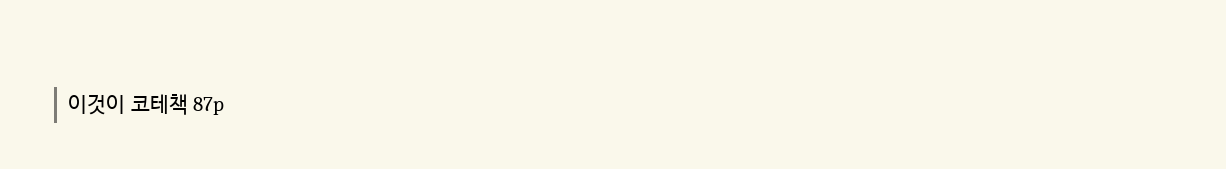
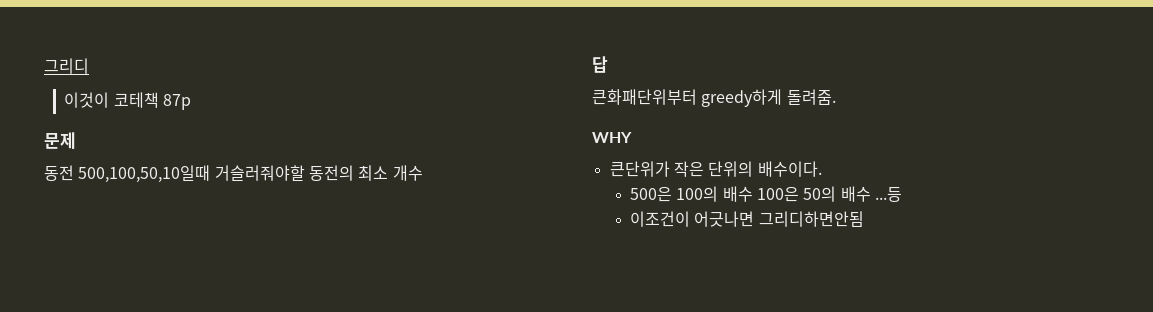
+ 그리디
+ 문제
+ 동전 500,100,50,10일때 거슬러줘야할 동전의 최소 개수
+ 답
+ 큰화패단위부터 greedy하게 돌려줌.
+ WHY
+ 큰단위가 작은 단위의 배수이다.
+ 500은 100의 배수 100은 50의 배수 ...등
+ 이조건이 어긋나면 그리디하면안됨

